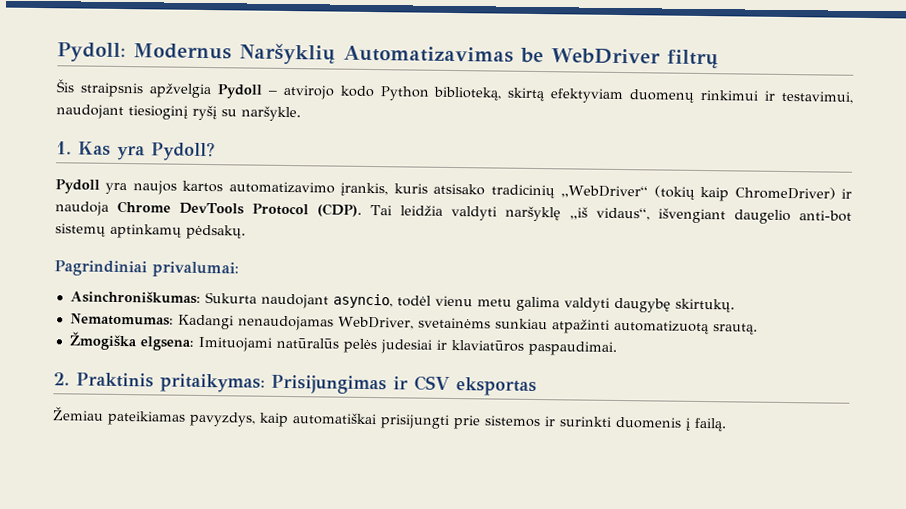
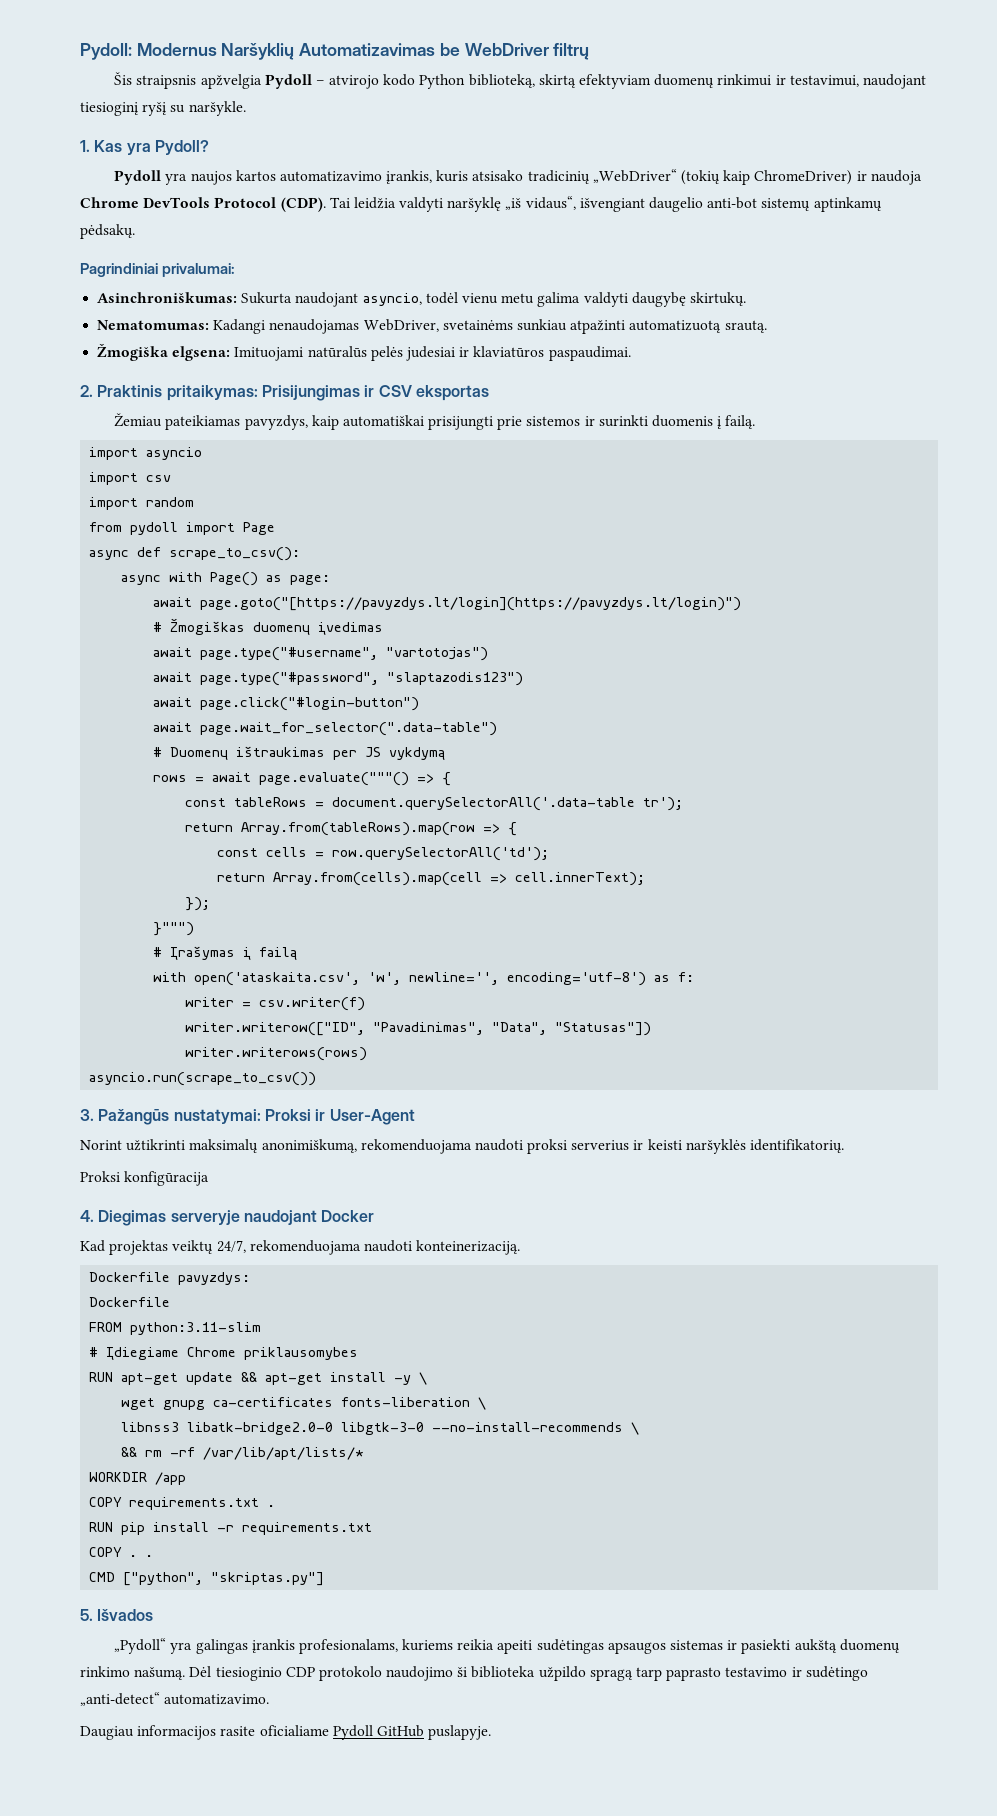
+ import asyncio
+ import csv
+ import random
+ from pydoll import Page
+ async def scrape_to_csv():
+ async with Page() as page:
+ await page.goto("[https://pavyzdys.lt/login](https://pavyzdys.lt/login)")
+ # Žmogiškas duomenų įvedimas
+ await page.type("#username", "vartotojas")
+ await page.type("#password", "slaptazodis123")
+ await page.click("#login-button")
+ await page.wait_for_selector(".data-table")
+ # Duomenų ištraukimas per JS vykdymą
+ rows = await page.evaluate("""() => {
+ const tableRows = document.querySelectorAll('.data-table tr');
+ return Array.from(tableRows).map(row => {
+ const cells = row.querySelectorAll('td');
+ return Array.from(cells).map(cell => cell.innerText);
+ });
+ }""")
+ # Įrašymas į failą
+ with open('ataskaita.csv', 'w', newline='', encoding='utf-8') as f:
+ writer = csv.writer(f)
+ writer.writerow(["ID", "Pavadinimas", "Data", "Statusas"])
+ writer.writerows(rows)
+ asyncio.run(scrape_to_csv())
+ 3. Pažangūs nustatymai: Proksi ir User-Agent
+ Norint užtikrinti maksimalų anonimiškumą, rekomenduojama naudoti proksi serverius ir keisti naršyklės identifikatorių.
+ Proksi konfigūracija
+ 4. Diegimas serveryje naudojant Docker
+ Kad projektas veiktų 24/7, rekomenduojama naudoti konteinerizaciją.
+ Dockerfile pavyzdys:
+ Dockerfile
+ FROM python:3.11-slim
+ # Įdiegiame Chrome priklausomybes
+ RUN apt-get update && apt-get install -y \
+ wget gnupg ca-certificates fonts-liberation \
+ libnss3 libatk-bridge2.0-0 libgtk-3-0 --no-install-recommends \
+ && rm -rf /var/lib/apt/lists/*
+ WORKDIR /app
+ COPY requirements.txt .
+ RUN pip install -r requirements.txt
+ COPY . .
+ CMD ["python", "skriptas.py"]
+ 5. Išvados
+ „Pydoll“ yra galingas įrankis profesionalams, kuriems reikia apeiti sudėtingas apsaugos sistemas ir pasiekti aukštą duomenų rinkimo našumą. Dėl tiesioginio CDP protokolo naudojimo ši biblioteka užpildo spragą tarp paprasto testavimo ir sudėtingo „anti-detect“ automatizavimo.
+ Daugiau informacijos rasite oficialiame Pydoll GitHub puslapyje.

